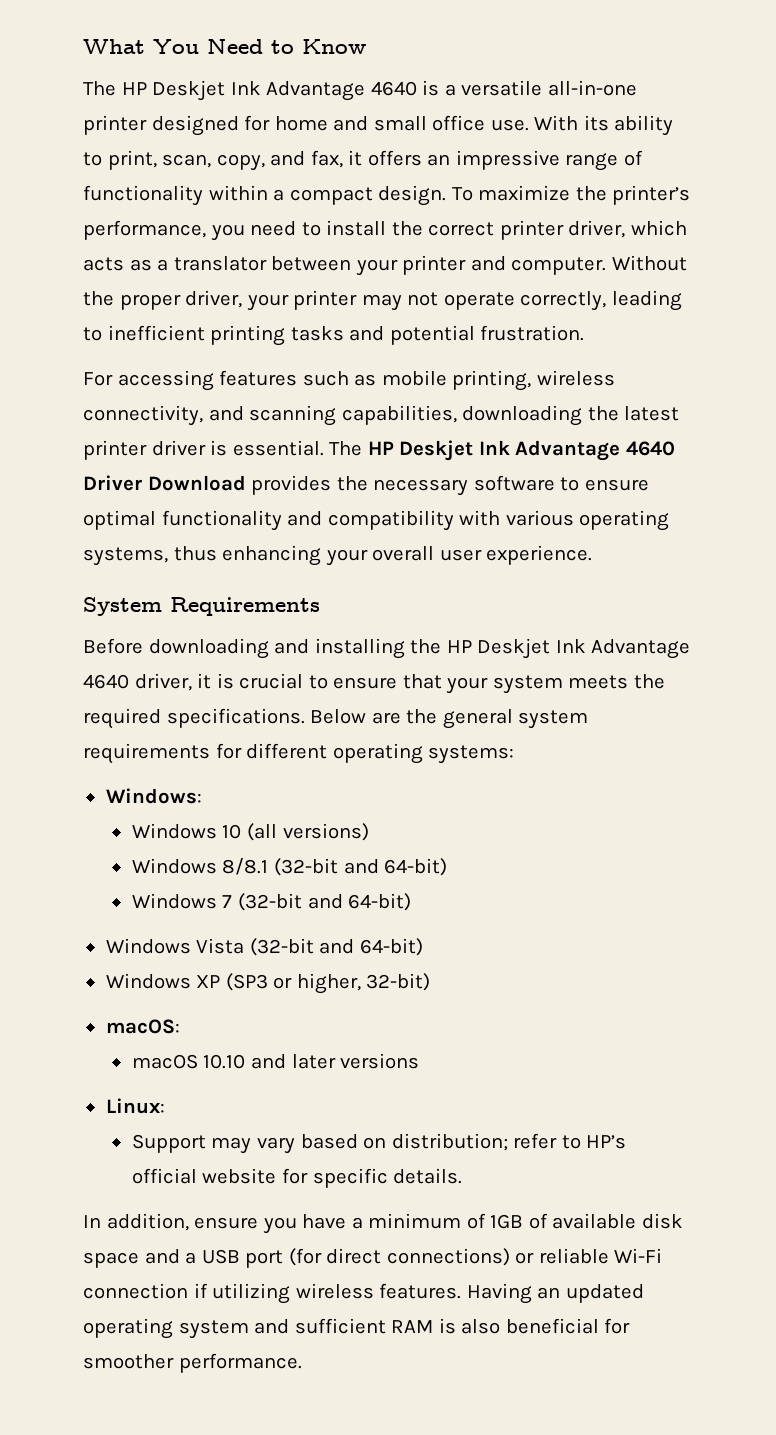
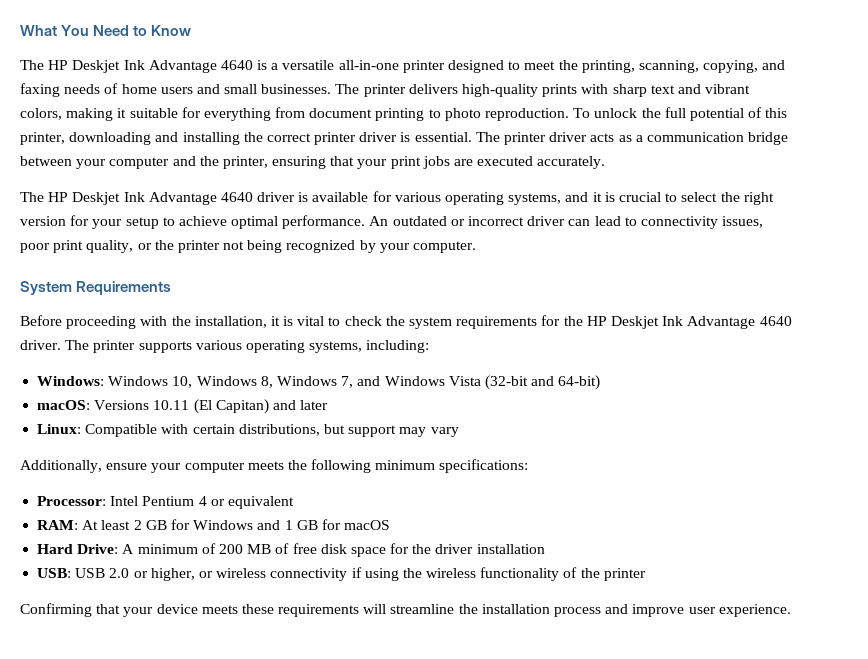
- The HP Deskjet Ink Advantage 4640 is a versatile all-in-one printer designed for home and small office use. With its ability to print, scan, copy, and fax, it offers an impressive range of functionality within a compact design. To maximize the printer’s performance, you need to install the correct printer driver, which acts as a translator between your printer and computer. Without the proper driver, your printer may not operate correctly, leading to inefficient printing tasks and potential frustration.
- For accessing features such as mobile printing, wireless connectivity, and scanning capabilities, downloading the latest printer driver is essential. The HP Deskjet Ink Advantage 4640 Driver Download provides the necessary software to ensure optimal functionality and compatibility with various operating systems, thus enhancing your overall user experience.
+ The HP Deskjet Ink Advantage 4640 is a versatile all-in-one printer designed to meet the printing, scanning, copying, and faxing needs of home users and small businesses. The printer delivers high-quality prints with sharp text and vibrant colors, making it suitable for everything from document printing to photo reproduction. To unlock the full potential of this printer, downloading and installing the correct printer driver is essential. The printer driver acts as a communication bridge between your computer and the printer, ensuring that your print jobs are executed accurately.
+ The HP Deskjet Ink Advantage 4640 driver is available for various operating systems, and it is crucial to select the right version for your setup to achieve optimal performance. An outdated or incorrect driver can lead to connectivity issues, poor print quality, or the printer not being recognized by your computer.
  System Requirements
- Before downloading and installing the HP Deskjet Ink Advantage 4640 driver, it is crucial to ensure that your system meets the required specifications. Below are the general system requirements for different operating systems:
- Windows:
- Windows 10 (all versions)
- Windows 8/8.1 (32-bit and 64-bit)
- Windows 7 (32-bit and 64-bit)
- Windows Vista (32-bit and 64-bit)
+ Before proceeding with the installation, it is vital to check the system requirements for the HP Deskjet Ink Advantage 4640 driver. The printer supports various operating systems, including:
+ Windows: Windows 10, Windows 8, Windows 7, and Windows Vista (32-bit and 64-bit)
- Windows XP (SP3 or higher, 32-bit)
- macOS:
- macOS 10.10 and later versions
- Linux:
- Support may vary based on distribution; refer to HP’s official website for specific details.
- In addition, ensure you have a minimum of 1GB of available disk space and a USB port (for direct connections) or reliable Wi-Fi connection if utilizing wireless features. Having an updated operating system and sufficient RAM is also beneficial for smoother performance.
+ macOS: Versions 10.11 (El Capitan) and later
+ Linux: Compatible with certain distributions, but support may vary
+ Additionally, ensure your computer meets the following minimum specifications:
+ Processor: Intel Pentium 4 or equivalent
+ RAM: At least 2 GB for Windows and 1 GB for macOS
+ Hard Drive: A minimum of 200 MB of free disk space for the driver installation
+ USB: USB 2.0 or higher, or wireless connectivity if using the wireless functionality of the printer
+ Confirming that your device meets these requirements will streamline the installation process and improve user experience.

